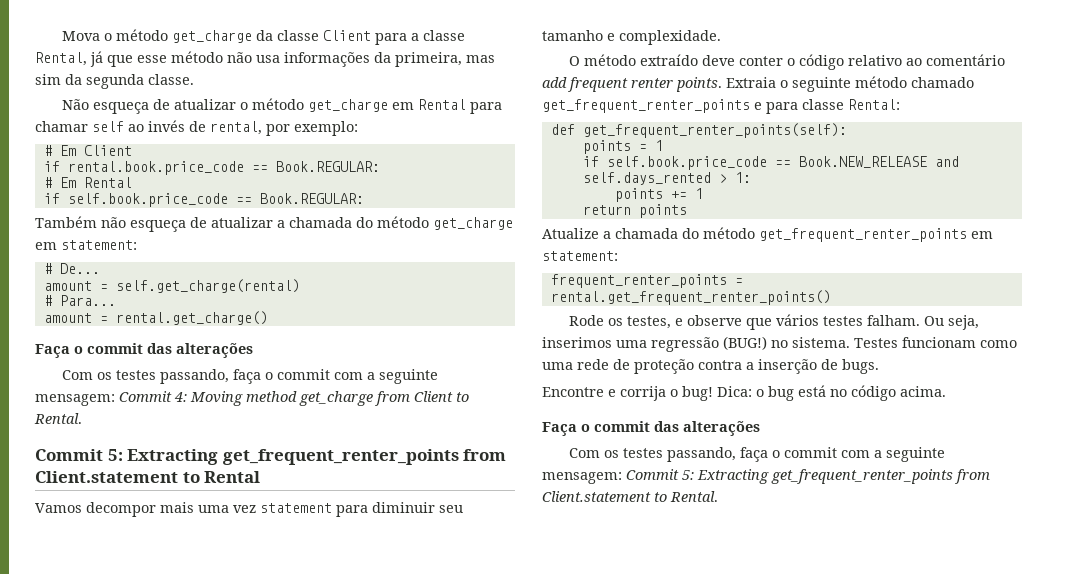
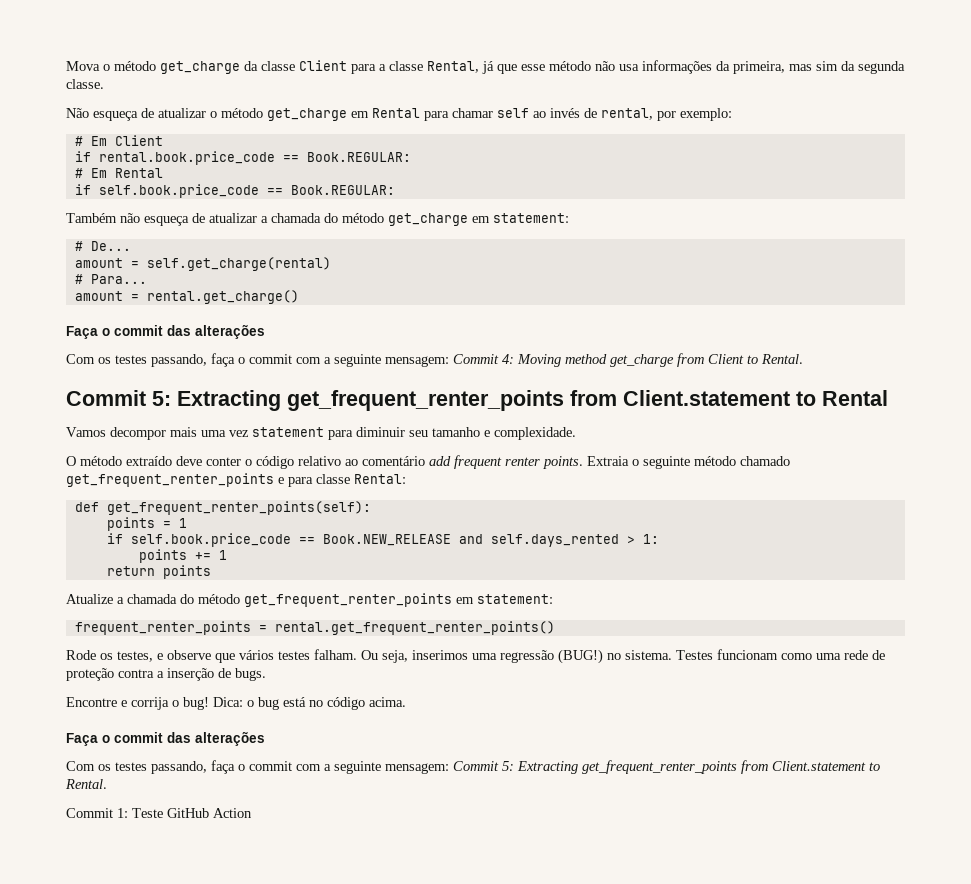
+ Commit 1: Teste GitHub Action

